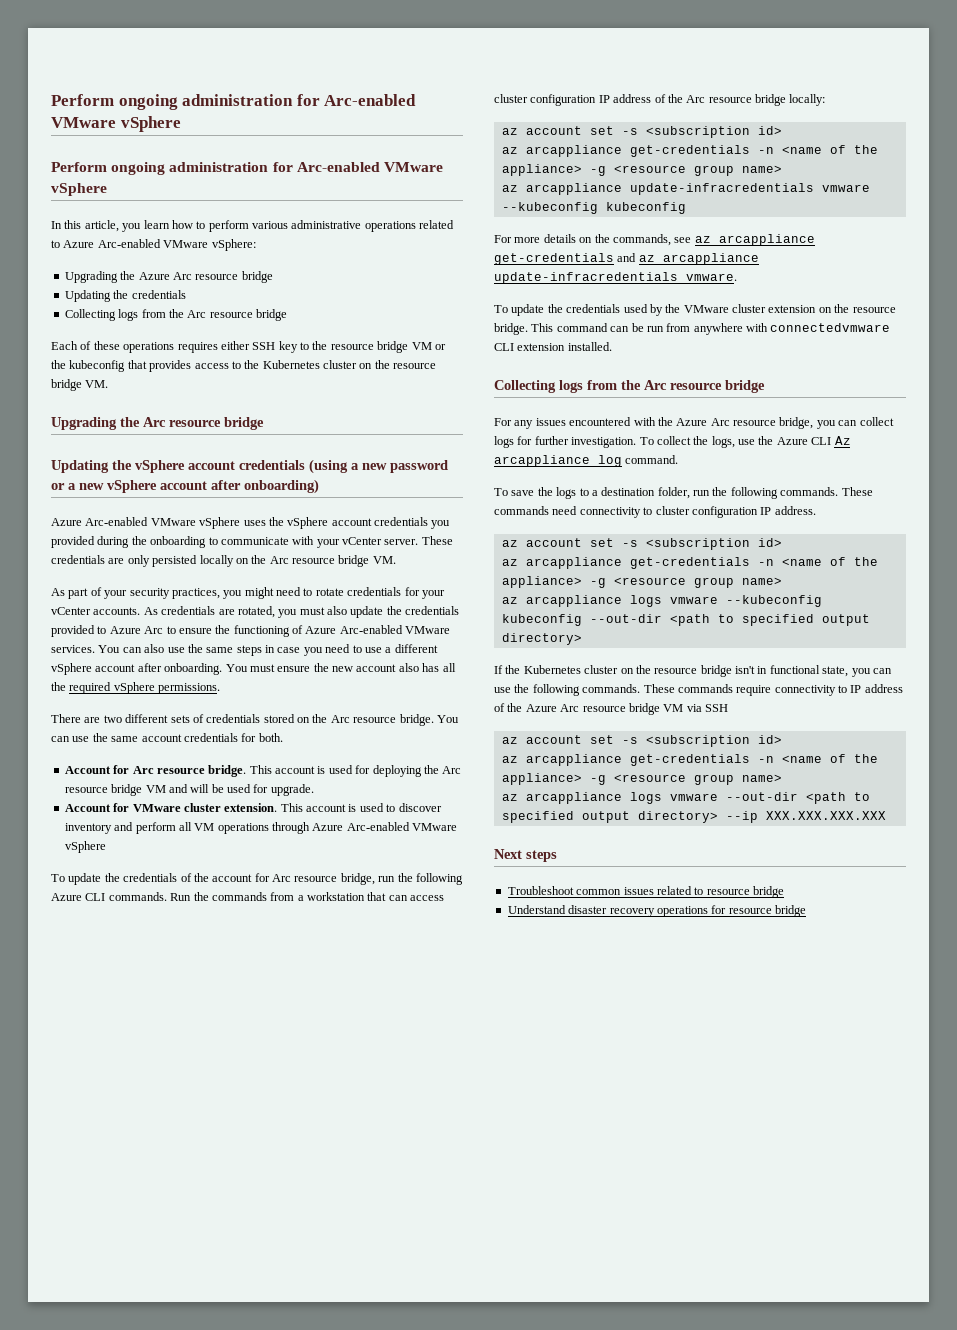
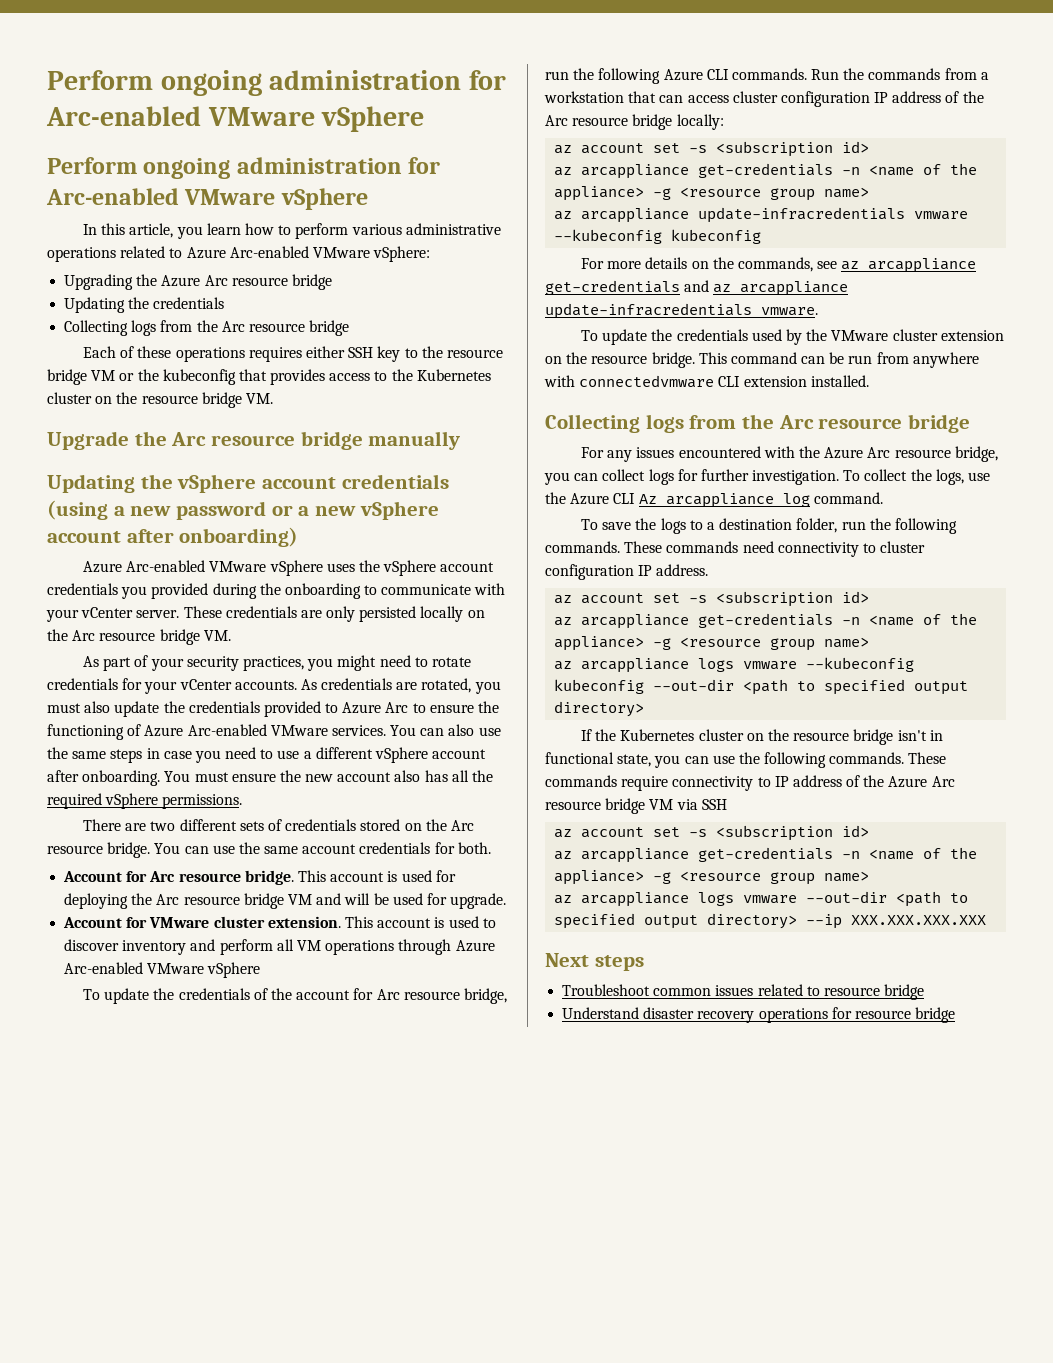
- Upgrading the Arc resource bridge
+ Upgrade the Arc resource bridge manually

